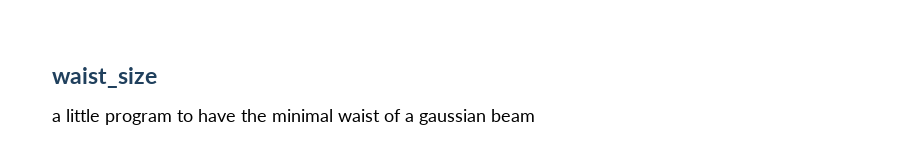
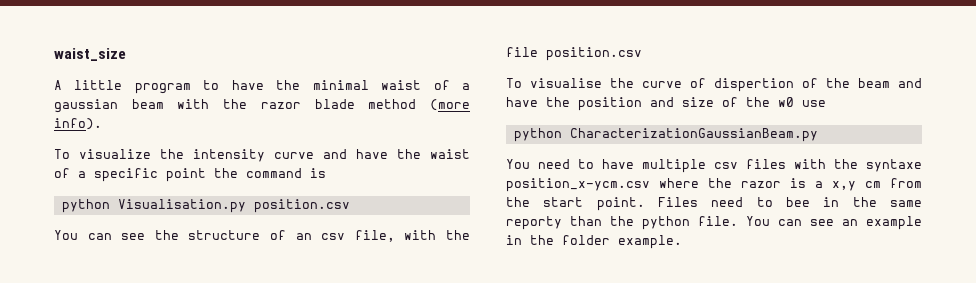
- a little program to have the minimal waist of a gaussian beam
+ A little program to have the minimal waist of a gaussian beam with the razor blade method (more info).
+ To visualize the intensity curve and have the waist of a specific point the command is
+ python Visualisation.py position.csv
+ You can see the structure of an csv file, with the file position.csv
+ To visualise the curve of dispertion of the beam and have the position and size of the w0 use
+ python CharacterizationGaussianBeam.py
+ You need to have multiple csv files with the syntaxe position_x-ycm.csv where the razor is a x,y cm from the start point. Files need to bee in the same reporty than the python file. You can see an example in the folder example.

